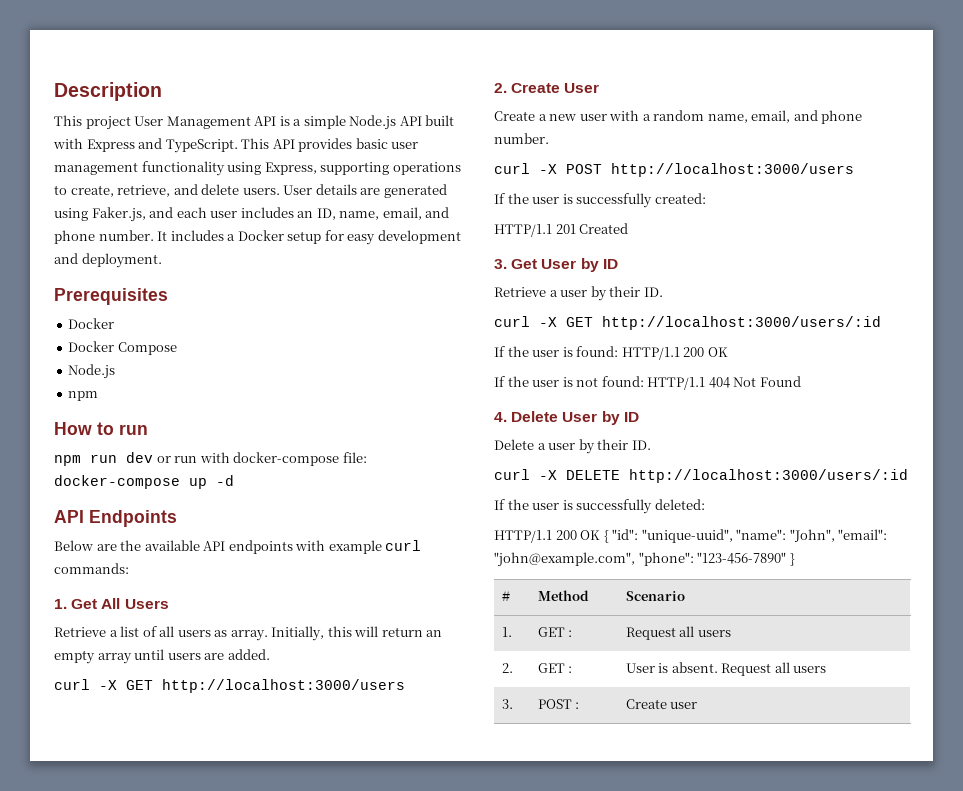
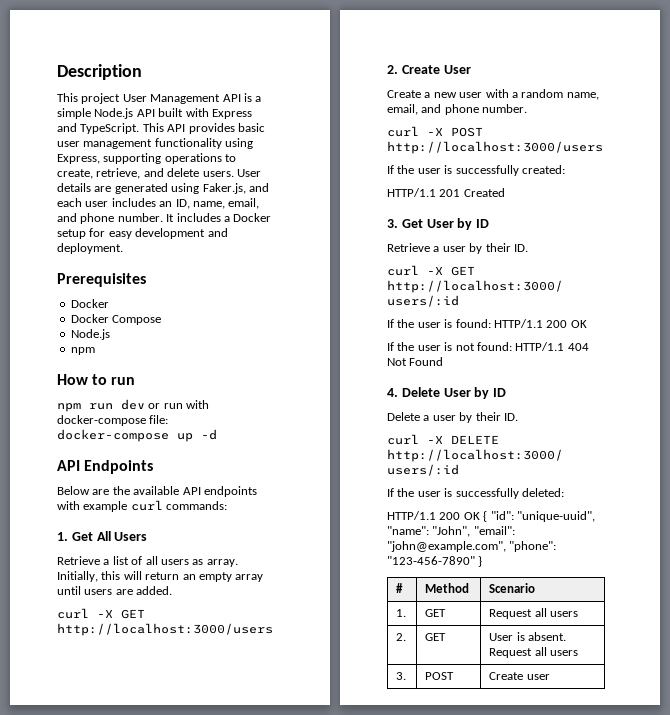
- 1. | GET : | Request all users
+ 1. | GET | Request all users
- 2. | GET : | User is absent. Request all users
+ 2. | GET | User is absent. Request all users
- 3. | POST : | Create user
+ 3. | POST | Create user

